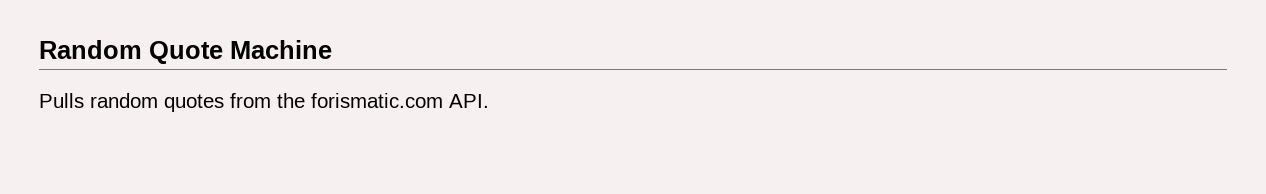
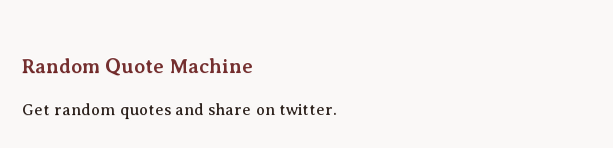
- Pulls random quotes from the forismatic.com API.
+ Get random quotes and share on twitter.

